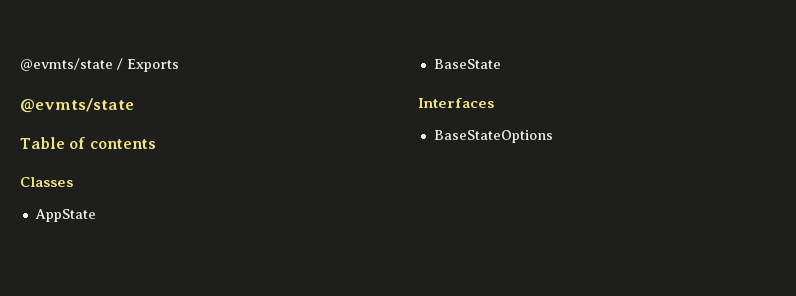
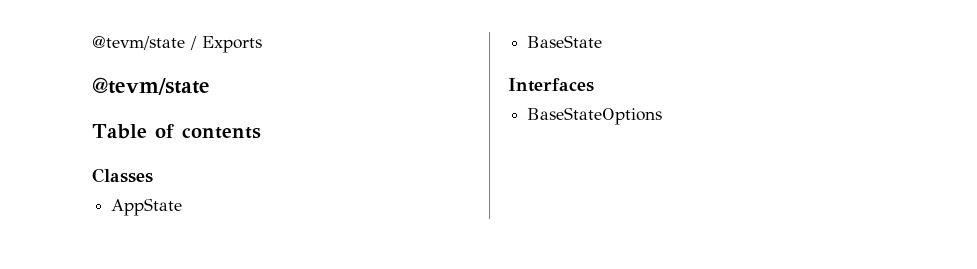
- @evmts/state / Exports
- @evmts/state
+ @tevm/state / Exports
+ @tevm/state

